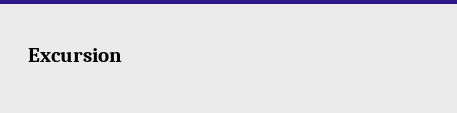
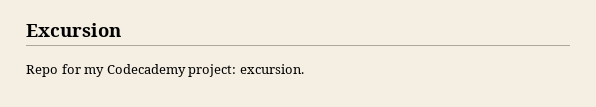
+ Repo for my Codecademy project: excursion.

